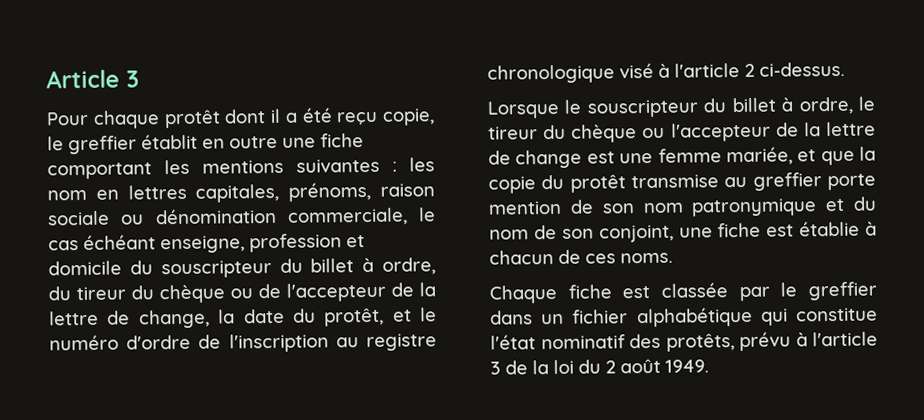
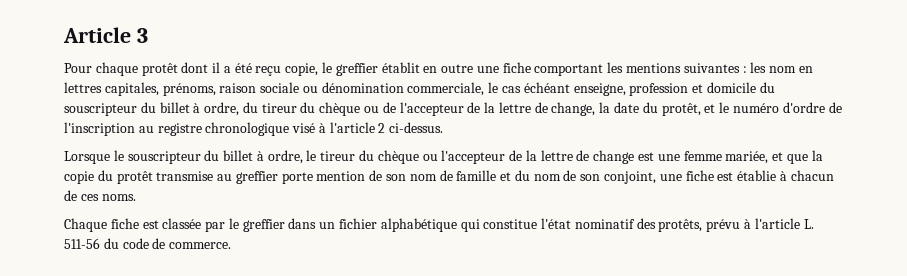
- Lorsque le souscripteur du billet à ordre, le tireur du chèque ou l'accepteur de la lettre de change est une femme mariée, et que la copie du protêt transmise au greffier porte mention de son nom patronymique et du nom de son conjoint, une fiche est établie à chacun de ces noms.
+ Lorsque le souscripteur du billet à ordre, le tireur du chèque ou l'accepteur de la lettre de change est une femme mariée, et que la copie du protêt transmise au greffier porte mention de son nom de famille et du nom de son conjoint, une fiche est établie à chacun de ces noms.
- Chaque fiche est classée par le greffier dans un fichier alphabétique qui constitue l'état nominatif des protêts, prévu à l'article 3 de la loi du 2 août 1949.
+ Chaque fiche est classée par le greffier dans un fichier alphabétique qui constitue l'état nominatif des protêts, prévu à l'article L. 511-56 du code de commerce.

